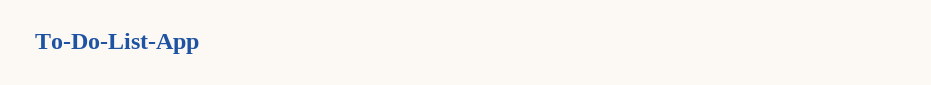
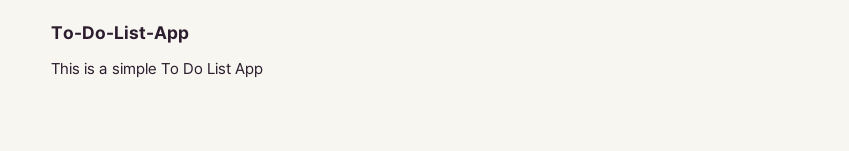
+ This is a simple To Do List App

